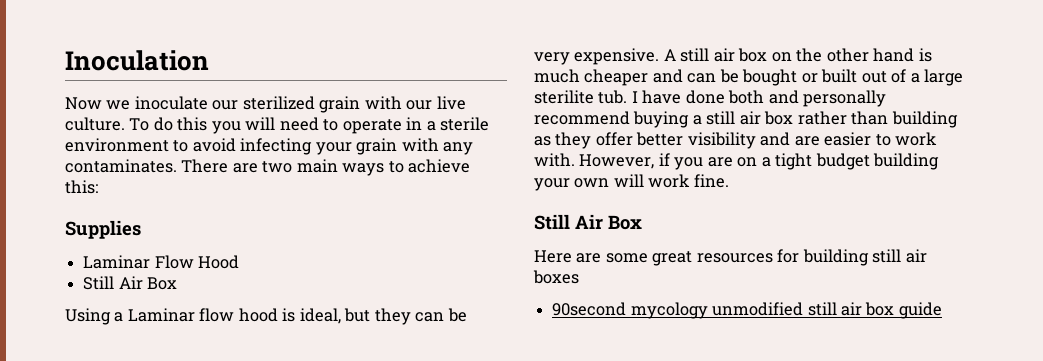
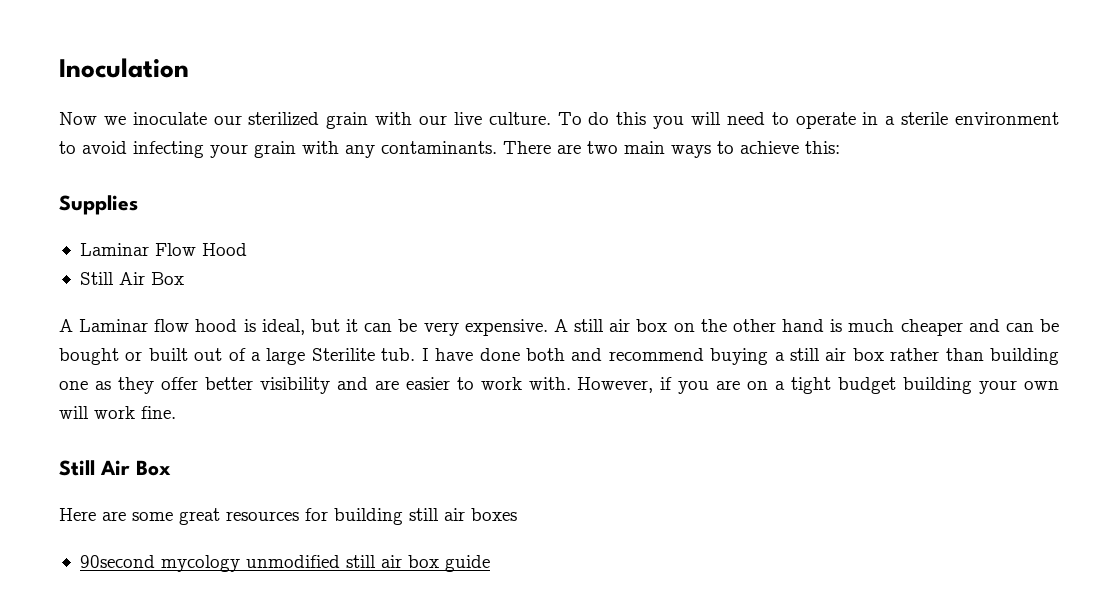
- To do this you will need to operate in a sterile environment to avoid infecting your grain with any contaminates.
+ To do this you will need to operate in a sterile environment to avoid infecting your grain with any contaminants.
- Using a Laminar flow hood is ideal, but they can be very expensive.
+ A Laminar flow hood is ideal, but it can be very expensive.
- A still air box on the other hand is much cheaper and can be bought or built out of a large sterilite tub.
+ A still air box on the other hand is much cheaper and can be bought or built out of a large Sterilite tub.
- I have done both and personally recommend buying a still air box rather than building as they offer better visibility and are easier to work with.
+ I have done both and recommend buying a still air box rather than building one as they offer better visibility and are easier to work with.

